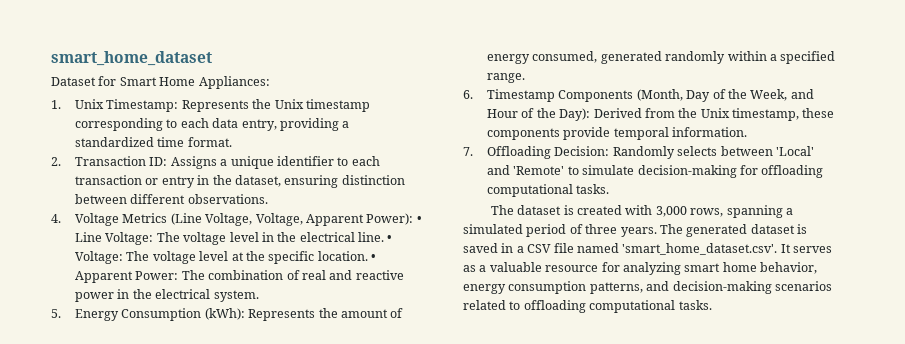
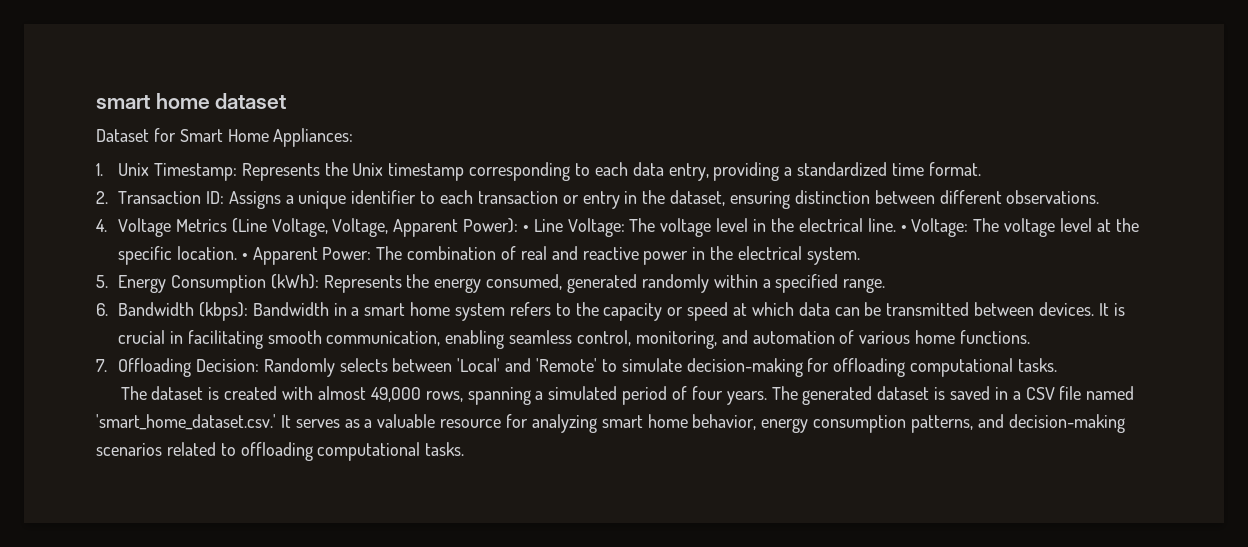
- smart_home_dataset
+ smart home dataset
- 5. Energy Consumption (kWh): Represents the amount of energy consumed, generated randomly within a specified range.
+ 5. Energy Consumption (kWh): Represents the energy consumed, generated randomly within a specified range.
- 6. Timestamp Components (Month, Day of the Week, and Hour of the Day): Derived from the Unix timestamp, these components provide temporal information.
+ 6. Bandwidth (kbps): Bandwidth in a smart home system refers to the capacity or speed at which data can be transmitted between devices. It is crucial in facilitating smooth communication, enabling seamless control, monitoring, and automation of various home functions.
- The dataset is created with 3,000 rows, spanning a simulated period of three years.
+ The dataset is created with almost 49,000 rows, spanning a simulated period of four years.
- The generated dataset is saved in a CSV file named 'smart_home_dataset.csv'. It serves as a valuable resource for analyzing smart home behavior, energy consumption patterns, and decision-making scenarios related to offloading computational tasks.
+ The generated dataset is saved in a CSV file named 'smart_home_dataset.csv.' It serves as a valuable resource for analyzing smart home behavior, energy consumption patterns, and decision-making scenarios related to offloading computational tasks.

